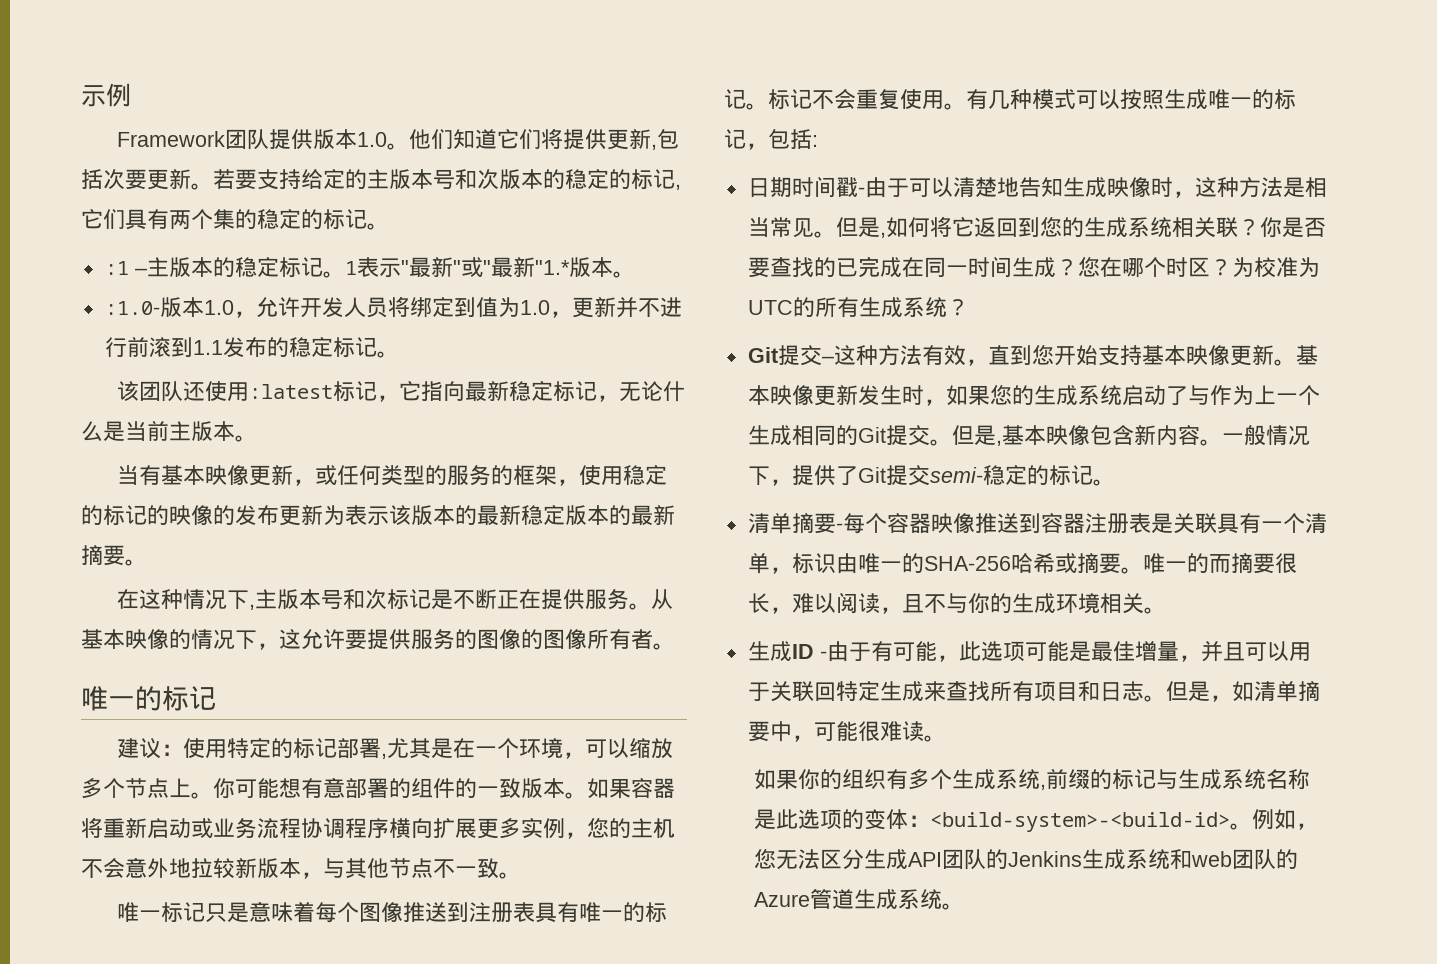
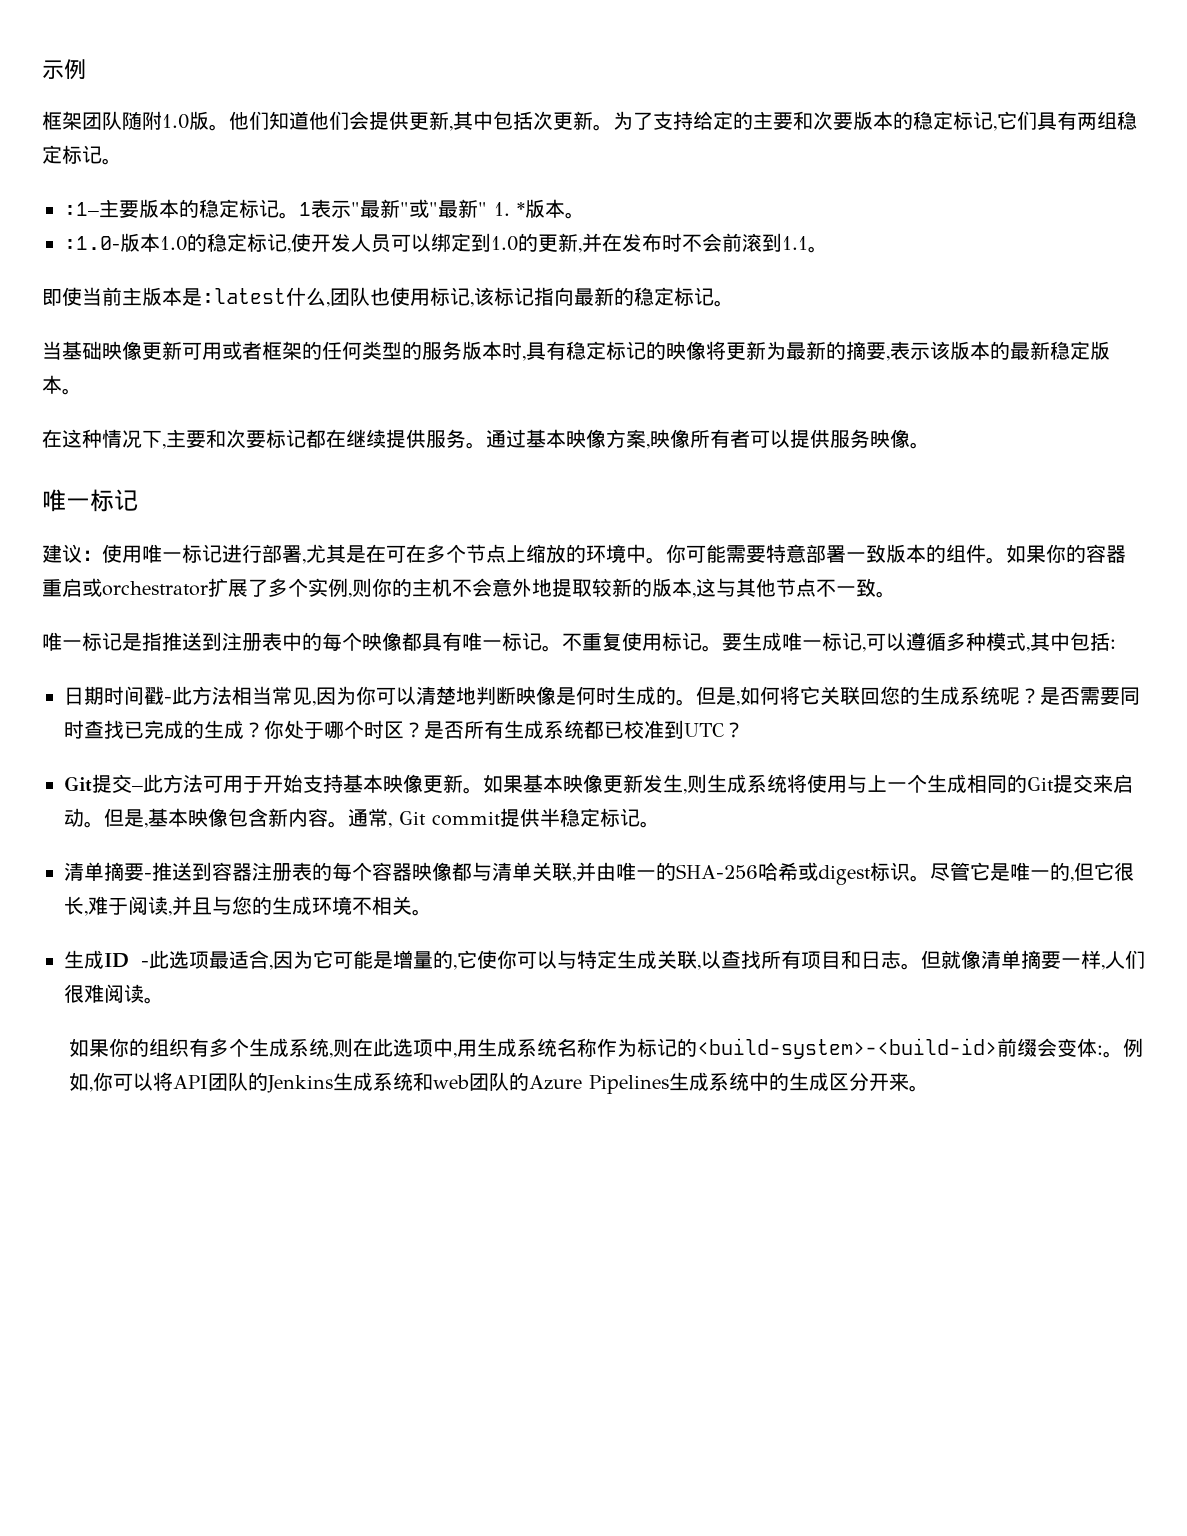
- Framework团队提供版本1.0。
+ 框架团队随附1.0版。
- 他们知道它们将提供更新,包括次要更新。若要支持给定的主版本号和次版本的稳定的标记,它们具有两个集的稳定的标记。
- :1 –主版本的稳定标记。
+ 他们知道他们会提供更新,其中包括次更新。为了支持给定的主要和次要版本的稳定标记,它们具有两组稳定标记。
+ :1–主要版本的稳定标记。
- 1表示"最新"或"最新"1.*版本。
+ 1表示"最新"或"最新" 1. *版本。
- :1.0-版本1.0，允许开发人员将绑定到值为1.0，更新并不进行前滚到1.1发布的稳定标记。
- 该团队还使用:latest标记，它指向最新稳定标记，无论什么是当前主版本。
- 当有基本映像更新，或任何类型的服务的框架，使用稳定的标记的映像的发布更新为表示该版本的最新稳定版本的最新摘要。
+ :1.0-版本1.0的稳定标记,使开发人员可以绑定到1.0的更新,并在发布时不会前滚到1.1。
+ 即使当前主版本是:latest什么,团队也使用标记,该标记指向最新的稳定标记。
+ 当基础映像更新可用或者框架的任何类型的服务版本时,具有稳定标记的映像将更新为最新的摘要,表示该版本的最新稳定版本。
- 在这种情况下,主版本号和次标记是不断正在提供服务。
+ 在这种情况下,主要和次要标记都在继续提供服务。
- 从基本映像的情况下，这允许要提供服务的图像的图像所有者。
- 唯一的标记
+ 通过基本映像方案,映像所有者可以提供服务映像。
+ 唯一标记
- 建议：使用特定的标记部署,尤其是在一个环境，可以缩放多个节点上。你可能想有意部署的组件的一致版本。如果容器将重新启动或业务流程协调程序横向扩展更多实例，您的主机不会意外地拉较新版本，与其他节点不一致。
+ 建议：使用唯一标记进行部署,尤其是在可在多个节点上缩放的环境中。你可能需要特意部署一致版本的组件。如果你的容器重启或orchestrator扩展了多个实例,则你的主机不会意外地提取较新的版本,这与其他节点不一致。
- 唯一标记只是意味着每个图像推送到注册表具有唯一的标记。标记不会重复使用。有几种模式可以按照生成唯一的标记，包括:
+ 唯一标记是指推送到注册表中的每个映像都具有唯一标记。不重复使用标记。要生成唯一标记,可以遵循多种模式,其中包括:
- 日期时间戳-由于可以清楚地告知生成映像时，这种方法是相当常见。
+ 日期时间戳-此方法相当常见,因为你可以清楚地判断映像是何时生成的。
- 但是,如何将它返回到您的生成系统相关联？你是否要查找的已完成在同一时间生成？您在哪个时区？为校准为UTC的所有生成系统？
+ 但是,如何将它关联回您的生成系统呢？是否需要同时查找已完成的生成？你处于哪个时区？是否所有生成系统都已校准到UTC？
- Git提交–这种方法有效，直到您开始支持基本映像更新。
+ Git提交–此方法可用于开始支持基本映像更新。
- 基本映像更新发生时，如果您的生成系统启动了与作为上一个生成相同的Git提交。
+ 如果基本映像更新发生,则生成系统将使用与上一个生成相同的Git提交来启动。
- 一般情况下，提供了Git提交semi-稳定的标记。
+ 通常, Git commit提供半稳定标记。
- 清单摘要-每个容器映像推送到容器注册表是关联具有一个清单，标识由唯一的SHA-256哈希或摘要。唯一的而摘要很长，难以阅读，且不与你的生成环境相关。
+ 清单摘要-推送到容器注册表的每个容器映像都与清单关联,并由唯一的SHA-256哈希或digest标识。尽管它是唯一的,但它很长,难于阅读,并且与您的生成环境不相关。
- 生成ID -由于有可能，此选项可能是最佳增量，并且可以用于关联回特定生成来查找所有项目和日志。
+ 生成ID -此选项最适合,因为它可能是增量的,它使你可以与特定生成关联,以查找所有项目和日志。
- 但是，如清单摘要中，可能很难读。
+ 但就像清单摘要一样,人们很难阅读。
- 如果你的组织有多个生成系统,前缀的标记与生成系统名称是此选项的变体：<build-system>-<build-id>。例如，您无法区分生成API团队的Jenkins生成系统和web团队的Azure管道生成系统。
+ 如果你的组织有多个生成系统,则在此选项中,用生成系统名称作为标记的<build-system>-<build-id>前缀会变体:。例如,你可以将API团队的Jenkins生成系统和web团队的Azure Pipelines生成系统中的生成区分开来。

